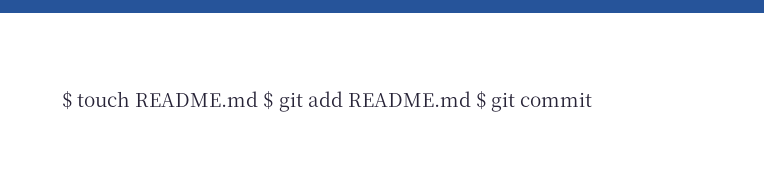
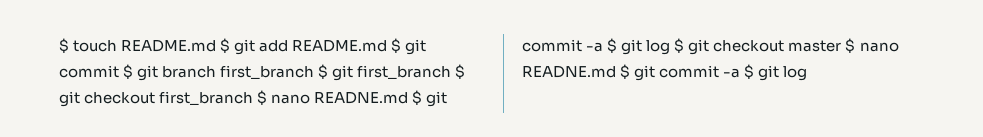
- $ touch README.md $ git add README.md $ git commit
+ $ touch README.md $ git add README.md $ git commit $ git branch first_branch $ git first_branch $ git checkout first_branch $ nano READNE.md $ git commit -a $ git log $ git checkout master $ nano READNE.md $ git commit -a $ git log

